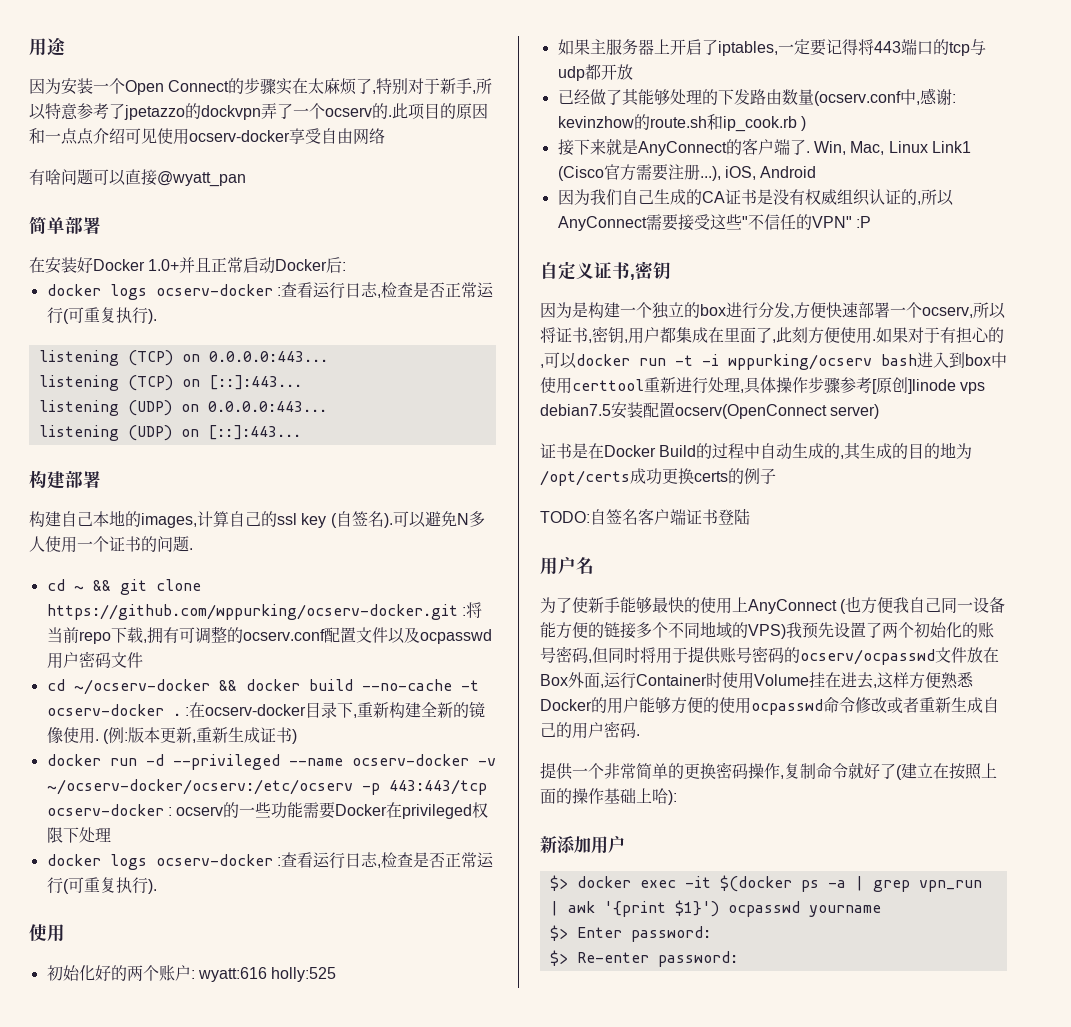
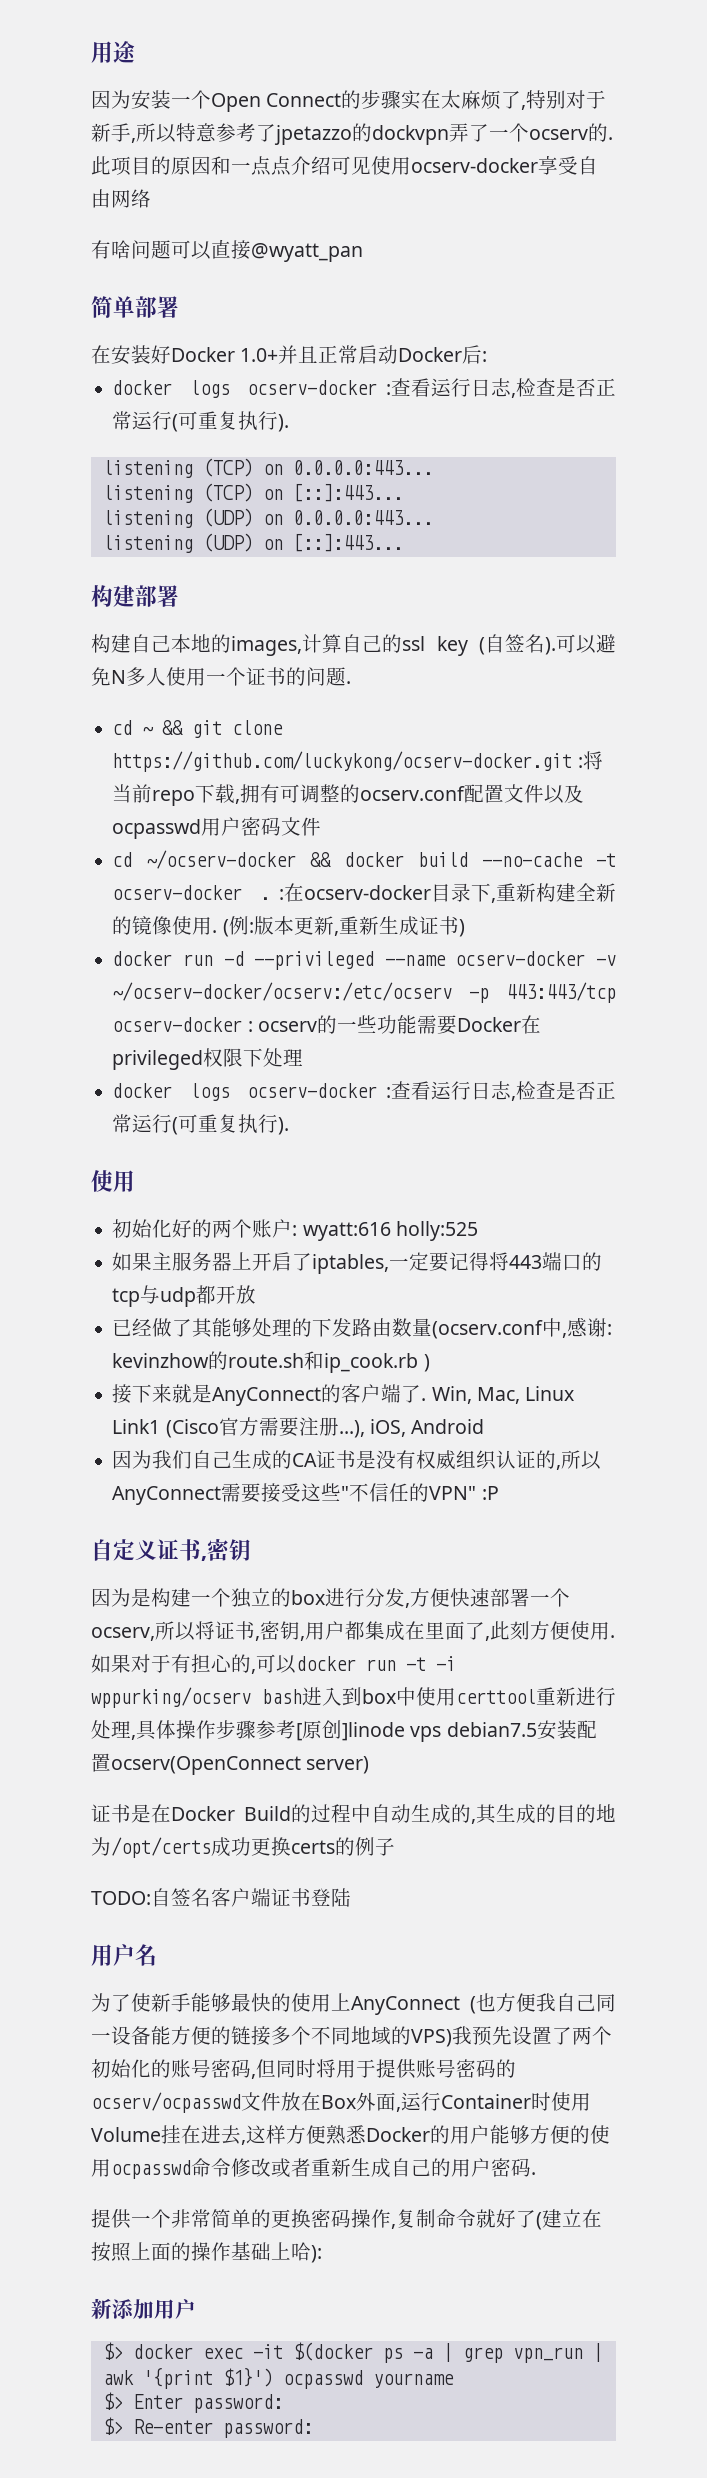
- cd ~ && git clone https://github.com/wppurking/ocserv-docker.git :将当前repo下载,拥有可调整的ocserv.conf配置文件以及ocpasswd用户密码文件
+ cd ~ && git clone https://github.com/luckykong/ocserv-docker.git :将当前repo下载,拥有可调整的ocserv.conf配置文件以及ocpasswd用户密码文件

